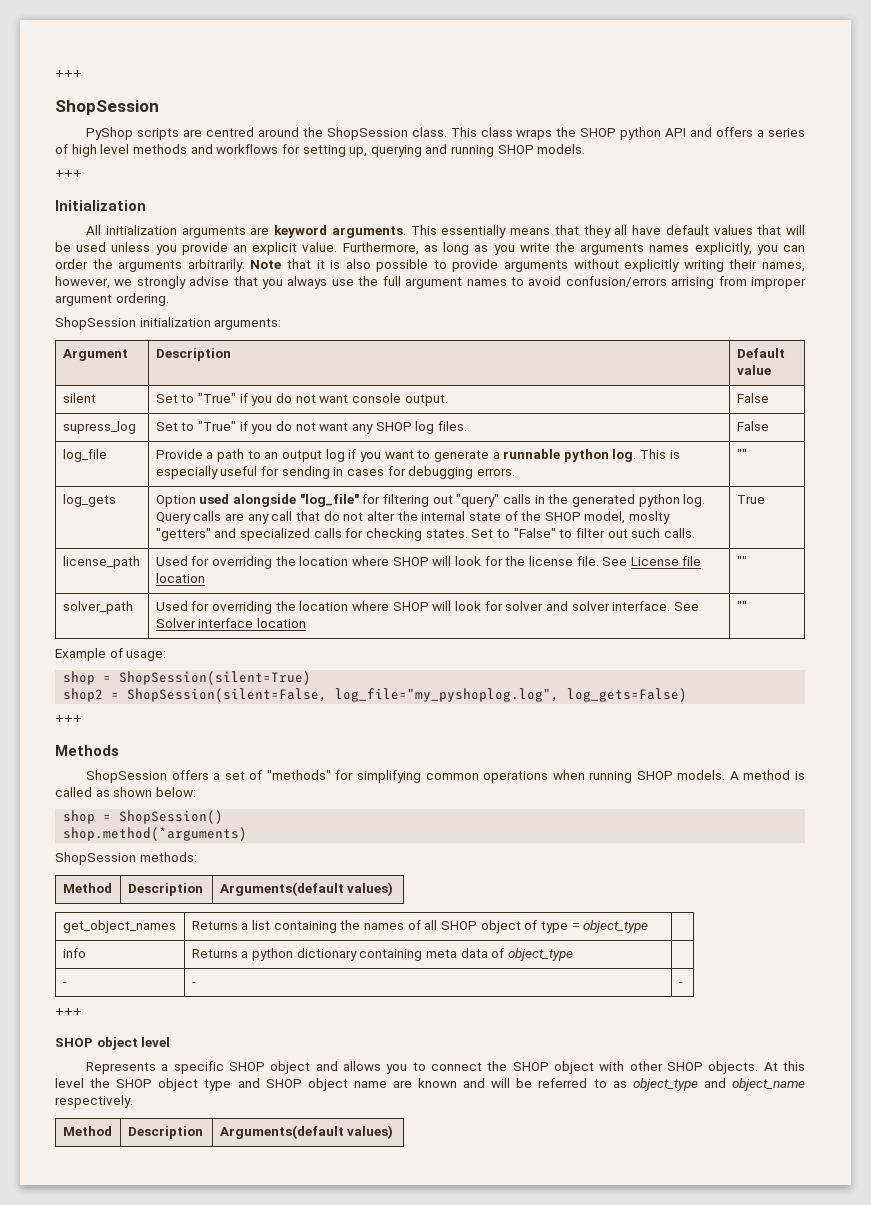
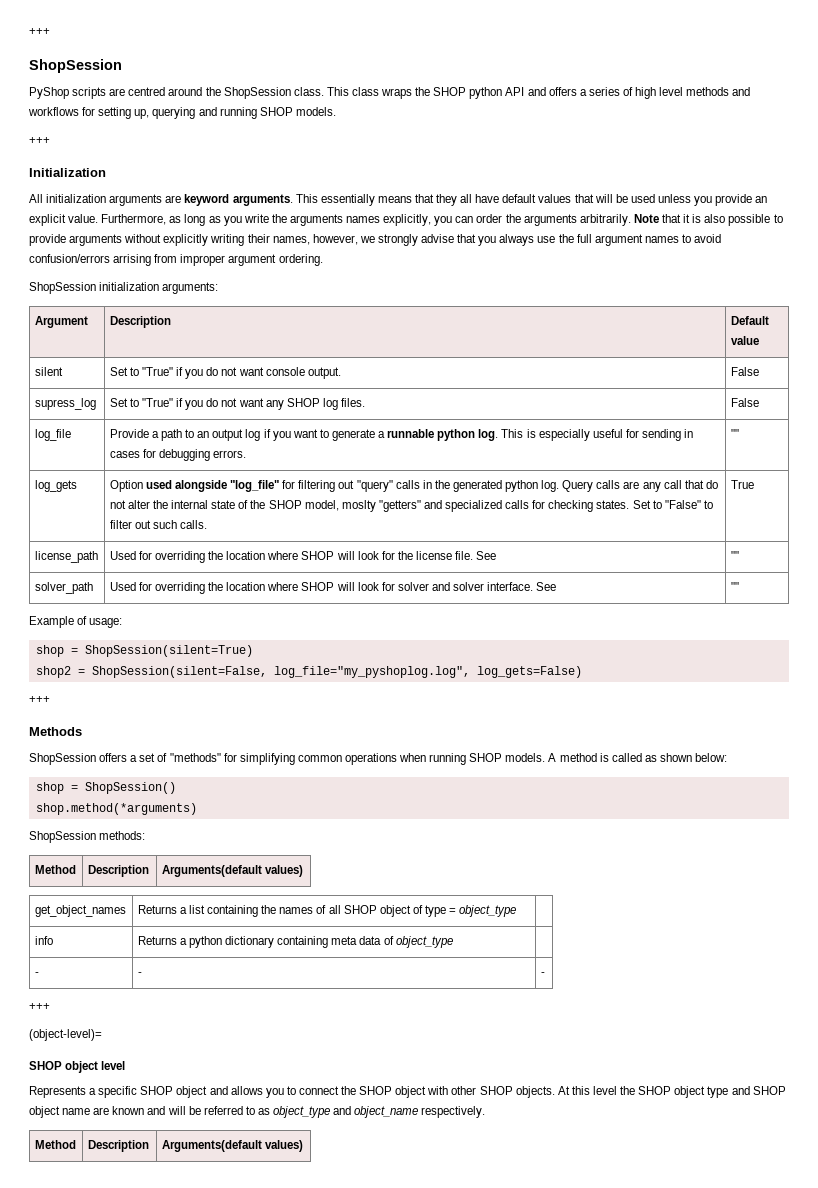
- license_path | Used for overriding the location where SHOP will look for the license file. See License file location | ""
+ license_path | Used for overriding the location where SHOP will look for the license file. See | ""
- solver_path | Used for overriding the location where SHOP will look for solver and solver interface. See Solver interface location | ""
+ solver_path | Used for overriding the location where SHOP will look for solver and solver interface. See | ""
+ (object-level)=

